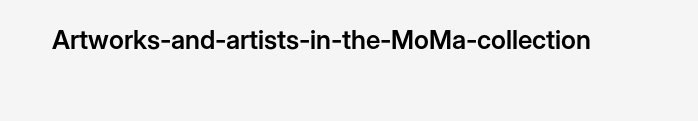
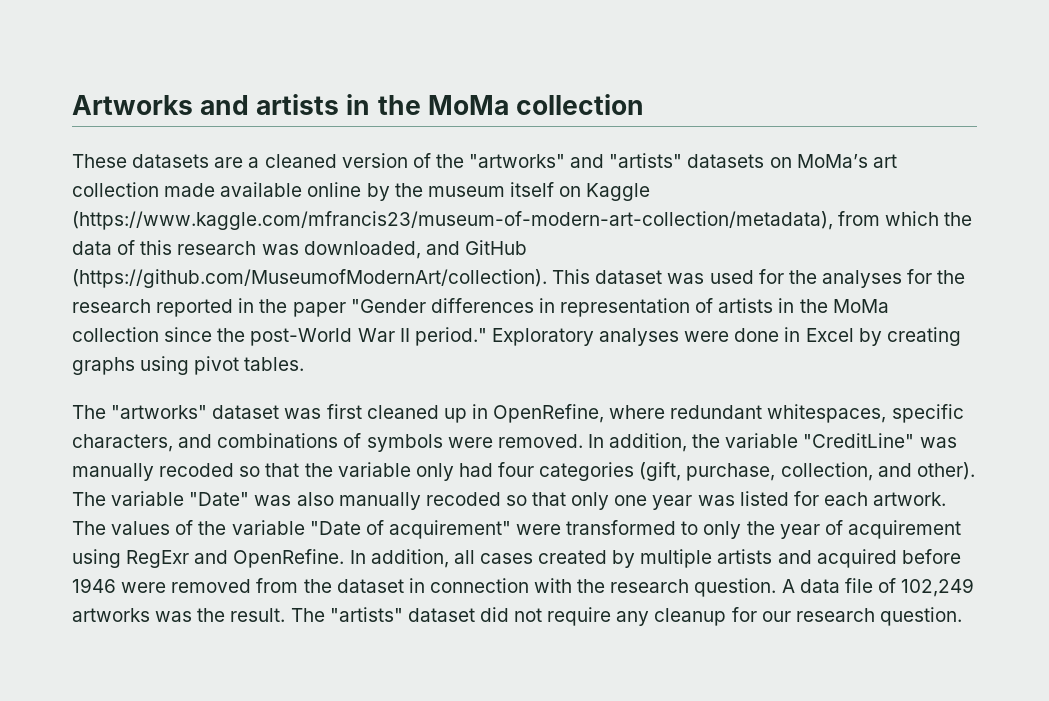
- Artworks-and-artists-in-the-MoMa-collection
+ Artworks and artists in the MoMa collection
+ These datasets are a cleaned version of the "artworks" and "artists" datasets on MoMa’s art collection made available online by the museum itself on Kaggle (https://www.kaggle.com/mfrancis23/museum-of-modern-art-collection/metadata), from which the data of this research was downloaded, and GitHub (https://github.com/MuseumofModernArt/collection). This dataset was used for the analyses for the research reported in the paper "Gender differences in representation of artists in the MoMa collection since the post-World War II period." Exploratory analyses were done in Excel by creating graphs using pivot tables.
+ The "artworks" dataset was first cleaned up in OpenRefine, where redundant whitespaces, specific characters, and combinations of symbols were removed. In addition, the variable "CreditLine" was manually recoded so that the variable only had four categories (gift, purchase, collection, and other). The variable "Date" was also manually recoded so that only one year was listed for each artwork. The values of the variable "Date of acquirement" were transformed to only the year of acquirement using RegExr and OpenRefine. In addition, all cases created by multiple artists and acquired before 1946 were removed from the dataset in connection with the research question. A data file of 102,249 artworks was the result. The "artists" dataset did not require any cleanup for our research question.

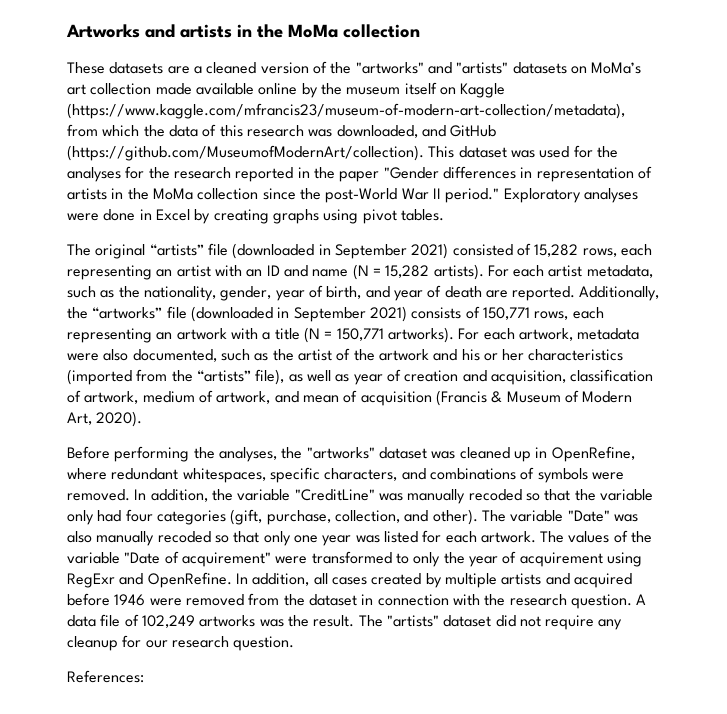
- The "artworks" dataset was first cleaned up in OpenRefine, where redundant whitespaces, specific characters, and combinations of symbols were removed.
+ The original “artists” file (downloaded in September 2021) consisted of 15,282 rows, each representing an artist with an ID and name (N = 15,282 artists). For each artist metadata, such as the nationality, gender, year of birth, and year of death are reported. Additionally, the “artworks” file (downloaded in September 2021) consists of 150,771 rows, each representing an artwork with a title (N = 150,771 artworks). For each artwork, metadata were also documented, such as the artist of the artwork and his or her characteristics (imported from the “artists” file), as well as year of creation and acquisition, classification of artwork, medium of artwork, and mean of acquisition (Francis & Museum of Modern Art, 2020).
+ Before performing the analyses, the "artworks" dataset was cleaned up in OpenRefine, where redundant whitespaces, specific characters, and combinations of symbols were removed.
+ References:

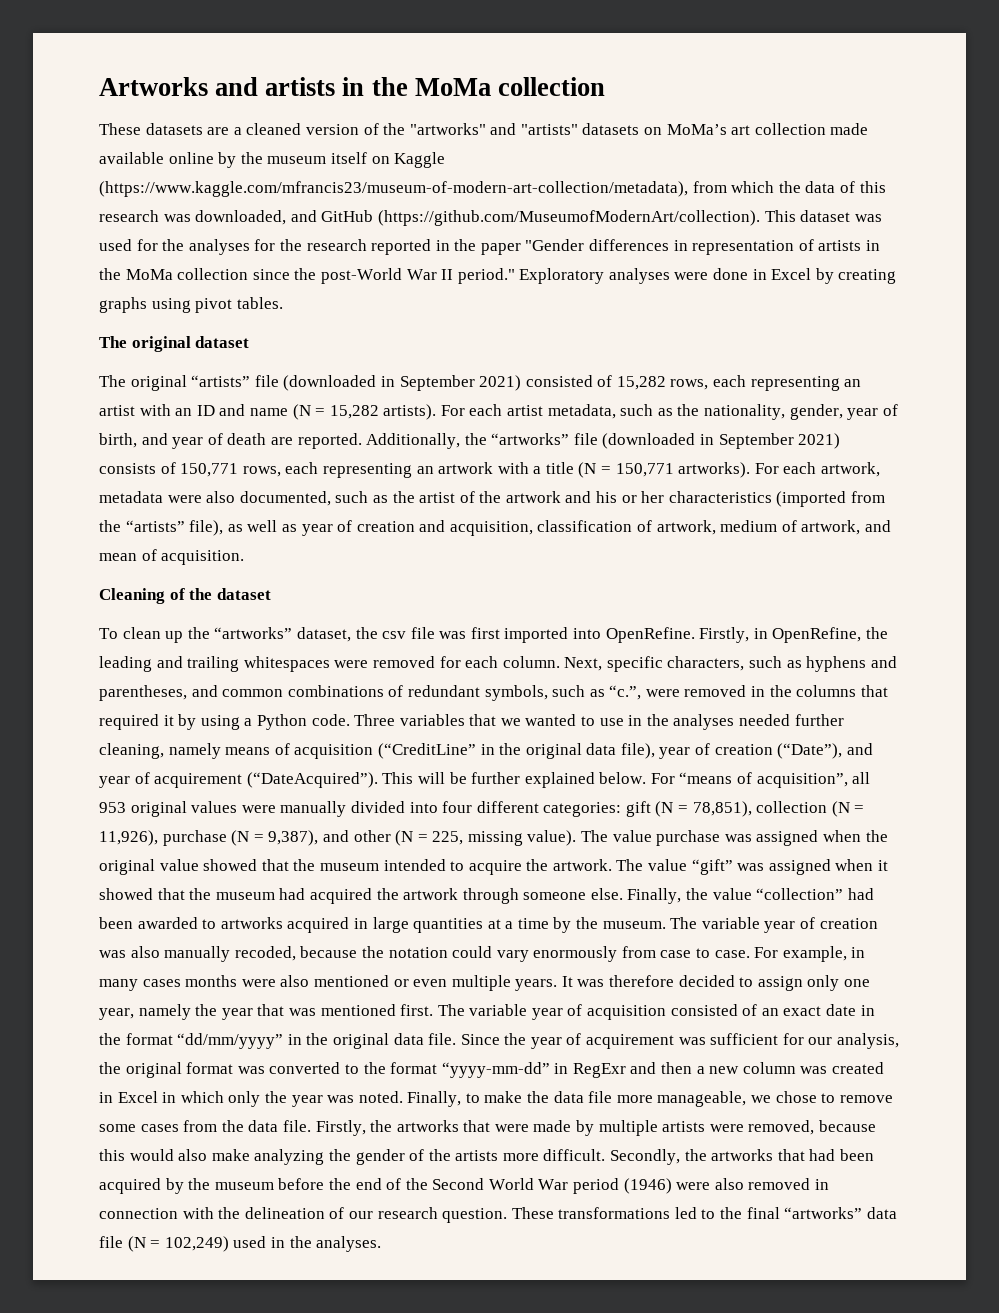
+ The original dataset
- For each artwork, metadata were also documented, such as the artist of the artwork and his or her characteristics (imported from the “artists” file), as well as year of creation and acquisition, classification of artwork, medium of artwork, and mean of acquisition (Francis & Museum of Modern Art, 2020).
- Before performing the analyses, the "artworks" dataset was cleaned up in OpenRefine, where redundant whitespaces, specific characters, and combinations of symbols were removed. In addition, the variable "CreditLine" was manually recoded so that the variable only had four categories (gift, purchase, collection, and other). The variable "Date" was also manually recoded so that only one year was listed for each artwork. The values of the variable "Date of acquirement" were transformed to only the year of acquirement using RegExr and OpenRefine. In addition, all cases created by multiple artists and acquired before 1946 were removed from the dataset in connection with the research question. A data file of 102,249 artworks was the result. The "artists" dataset did not require any cleanup for our research question.
- References:
+ For each artwork, metadata were also documented, such as the artist of the artwork and his or her characteristics (imported from the “artists” file), as well as year of creation and acquisition, classification of artwork, medium of artwork, and mean of acquisition.
+ Cleaning of the dataset
+ To clean up the “artworks” dataset, the csv file was first imported into OpenRefine. Firstly, in OpenRefine, the leading and trailing whitespaces were removed for each column. Next, specific characters, such as hyphens and parentheses, and common combinations of redundant symbols, such as “c.”, were removed in the columns that required it by using a Python code. Three variables that we wanted to use in the analyses needed further cleaning, namely means of acquisition (“CreditLine” in the original data file), year of creation (“Date”), and year of acquirement (“DateAcquired”). This will be further explained below. For “means of acquisition”, all 953 original values were manually divided into four different categories: gift (N = 78,851), collection (N = 11,926), purchase (N = 9,387), and other (N = 225, missing value). The value purchase was assigned when the original value showed that the museum intended to acquire the artwork. The value “gift” was assigned when it showed that the museum had acquired the artwork through someone else. Finally, the value “collection” had been awarded to artworks acquired in large quantities at a time by the museum. The variable year of creation was also manually recoded, because the notation could vary enormously from case to case. For example, in many cases months were also mentioned or even multiple years. It was therefore decided to assign only one year, namely the year that was mentioned first. The variable year of acquisition consisted of an exact date in the format “dd/mm/yyyy” in the original data file. Since the year of acquirement was sufficient for our analysis, the original format was converted to the format “yyyy-mm-dd” in RegExr and then a new column was created in Excel in which only the year was noted. Finally, to make the data file more manageable, we chose to remove some cases from the data file. Firstly, the artworks that were made by multiple artists were removed, because this would also make analyzing the gender of the artists more difficult. Secondly, the artworks that had been acquired by the museum before the end of the Second World War period (1946) were also removed in connection with the delineation of our research question. These transformations led to the final “artworks” data file (N = 102,249) used in the analyses.

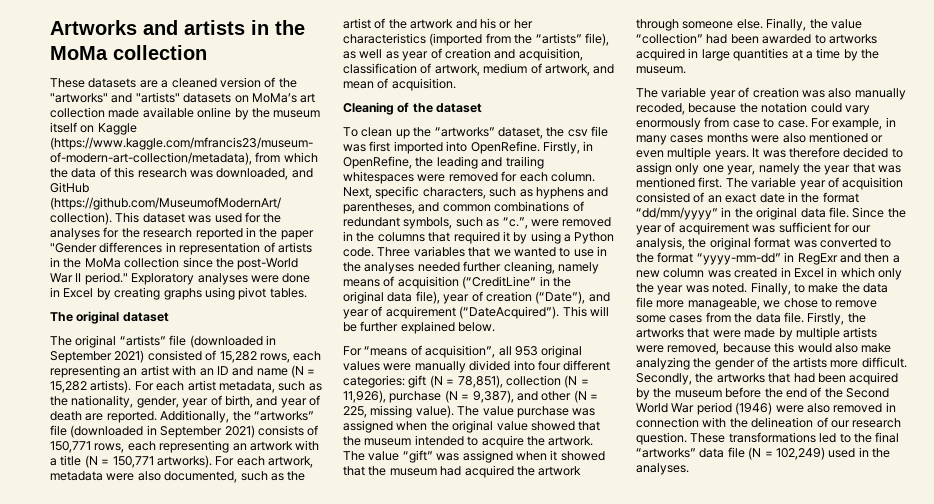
- This will be further explained below. For “means of acquisition”, all 953 original values were manually divided into four different categories: gift (N = 78,851), collection (N = 11,926), purchase (N = 9,387), and other (N = 225, missing value).
+ This will be further explained below.
+ For “means of acquisition”, all 953 original values were manually divided into four different categories: gift (N = 78,851), collection (N = 11,926), purchase (N = 9,387), and other (N = 225, missing value).
- Finally, the value “collection” had been awarded to artworks acquired in large quantities at a time by the museum. The variable year of creation was also manually recoded, because the notation could vary enormously from case to case.
+ Finally, the value “collection” had been awarded to artworks acquired in large quantities at a time by the museum.
+ The variable year of creation was also manually recoded, because the notation could vary enormously from case to case.

